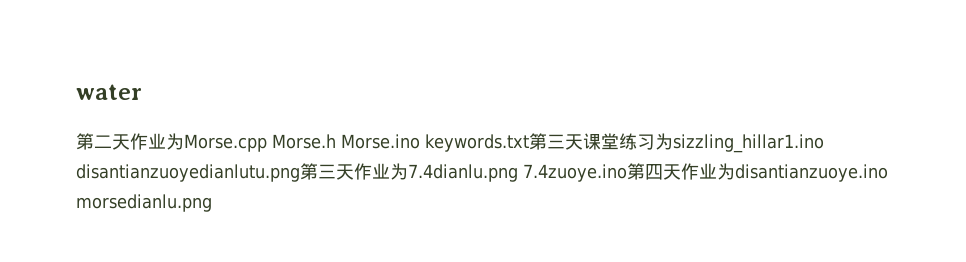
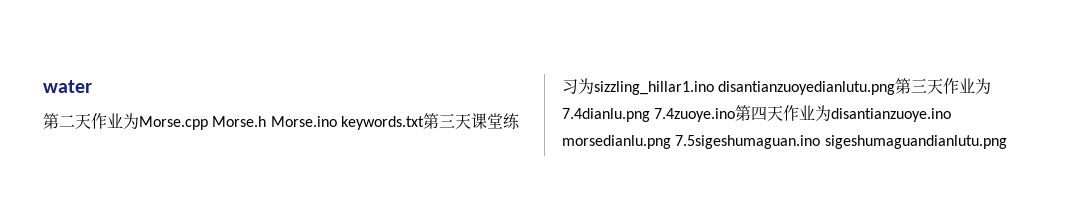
- 第二天作业为Morse.cpp Morse.h Morse.ino keywords.txt第三天课堂练习为sizzling_hillar1.ino disantianzuoyedianlutu.png第三天作业为7.4dianlu.png 7.4zuoye.ino第四天作业为disantianzuoye.ino morsedianlu.png
+ 第二天作业为Morse.cpp Morse.h Morse.ino keywords.txt第三天课堂练习为sizzling_hillar1.ino disantianzuoyedianlutu.png第三天作业为7.4dianlu.png 7.4zuoye.ino第四天作业为disantianzuoye.ino morsedianlu.png 7.5sigeshumaguan.ino sigeshumaguandianlutu.png

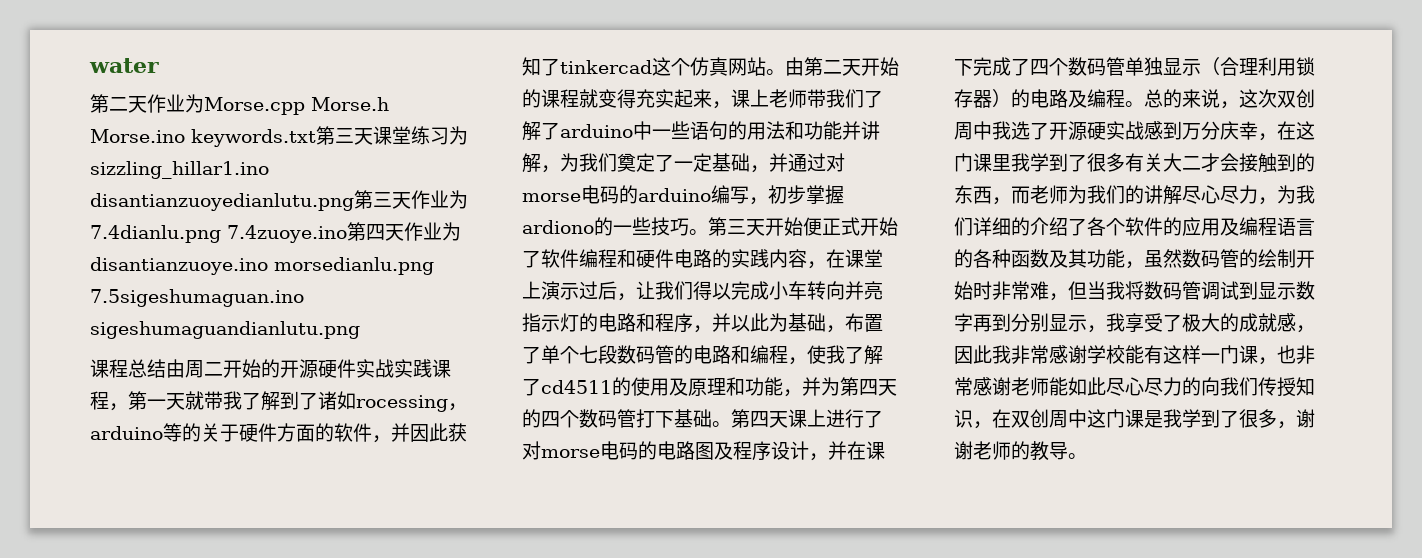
+ 课程总结由周二开始的开源硬件实战实践课程，第一天就带我了解到了诸如rocessing，arduino等的关于硬件方面的软件，并因此获知了tinkercad这个仿真网站。由第二天开始的课程就变得充实起来，课上老师带我们了解了arduino中一些语句的用法和功能并讲解，为我们奠定了一定基础，并通过对morse电码的arduino编写，初步掌握ardiono的一些技巧。第三天开始便正式开始了软件编程和硬件电路的实践内容，在课堂上演示过后，让我们得以完成小车转向并亮指示灯的电路和程序，并以此为基础，布置了单个七段数码管的电路和编程，使我了解了cd4511的使用及原理和功能，并为第四天的四个数码管打下基础。第四天课上进行了对morse电码的电路图及程序设计，并在课下完成了四个数码管单独显示（合理利用锁存器）的电路及编程。总的来说，这次双创周中我选了开源硬实战感到万分庆幸，在这门课里我学到了很多有关大二才会接触到的东西，而老师为我们的讲解尽心尽力，为我们详细的介绍了各个软件的应用及编程语言的各种函数及其功能，虽然数码管的绘制开始时非常难，但当我将数码管调试到显示数字再到分别显示，我享受了极大的成就感，因此我非常感谢学校能有这样一门课，也非常感谢老师能如此尽心尽力的向我们传授知识，在双创周中这门课是我学到了很多，谢谢老师的教导。

